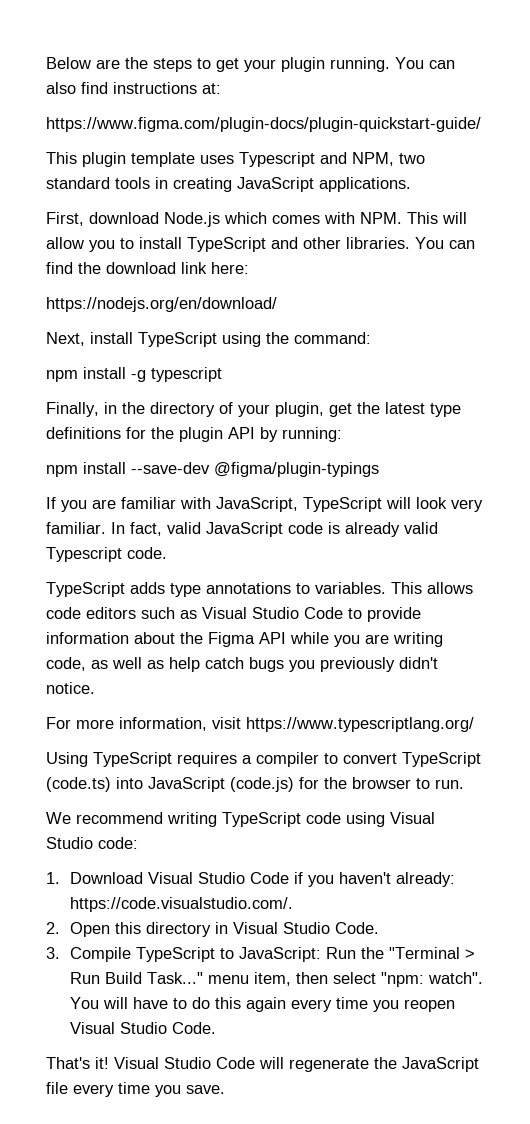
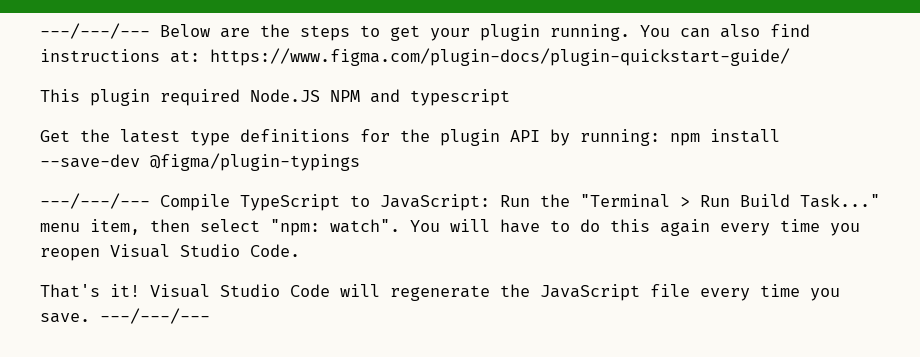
- Below are the steps to get your plugin running.
+ ---/---/--- Below are the steps to get your plugin running.
- You can also find instructions at:
- https://www.figma.com/plugin-docs/plugin-quickstart-guide/
+ You can also find instructions at: https://www.figma.com/plugin-docs/plugin-quickstart-guide/
- This plugin template uses Typescript and NPM, two standard tools in creating JavaScript applications.
- First, download Node.js which comes with NPM. This will allow you to install TypeScript and other libraries. You can find the download link here:
- https://nodejs.org/en/download/
- Next, install TypeScript using the command:
- npm install -g typescript
- Finally, in the directory of your plugin, get the latest type definitions for the plugin API by running:
- npm install --save-dev @figma/plugin-typings
+ This plugin required Node.JS NPM and typescript
+ Get the latest type definitions for the plugin API by running: npm install --save-dev @figma/plugin-typings
- If you are familiar with JavaScript, TypeScript will look very familiar. In fact, valid JavaScript code is already valid Typescript code.
- TypeScript adds type annotations to variables. This allows code editors such as Visual Studio Code to provide information about the Figma API while you are writing code, as well as help catch bugs you previously didn't notice.
- For more information, visit https://www.typescriptlang.org/
- Using TypeScript requires a compiler to convert TypeScript (code.ts) into JavaScript (code.js) for the browser to run.
- We recommend writing TypeScript code using Visual Studio code:
- 1. Download Visual Studio Code if you haven't already: https://code.visualstudio.com/.
- 2. Open this directory in Visual Studio Code.
- 3. Compile TypeScript to JavaScript: Run the "Terminal > Run Build Task..." menu item, then select "npm: watch".
+ ---/---/--- Compile TypeScript to JavaScript: Run the "Terminal > Run Build Task..." menu item, then select "npm: watch".
- Visual Studio Code will regenerate the JavaScript file every time you save.
+ Visual Studio Code will regenerate the JavaScript file every time you save. ---/---/---

